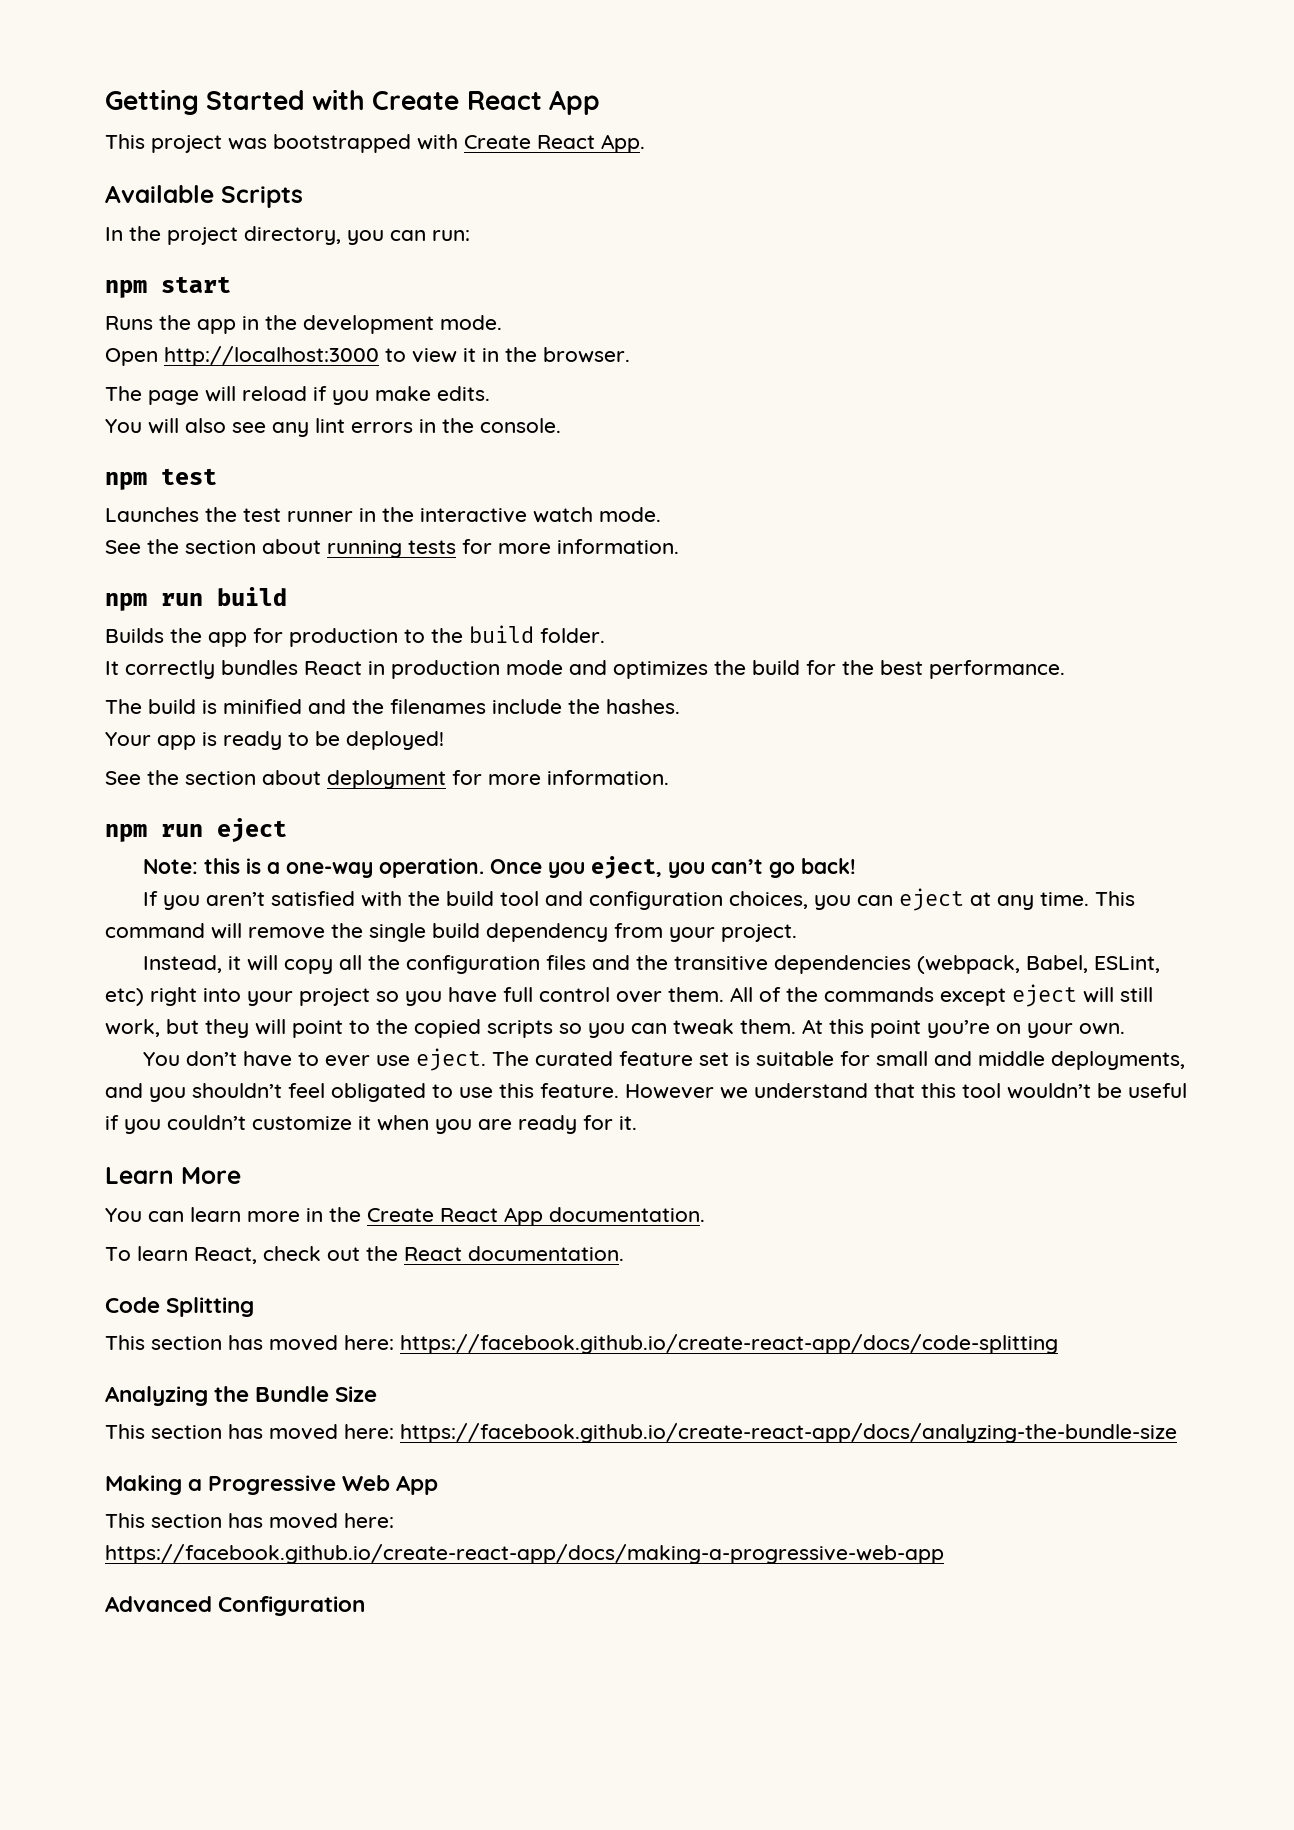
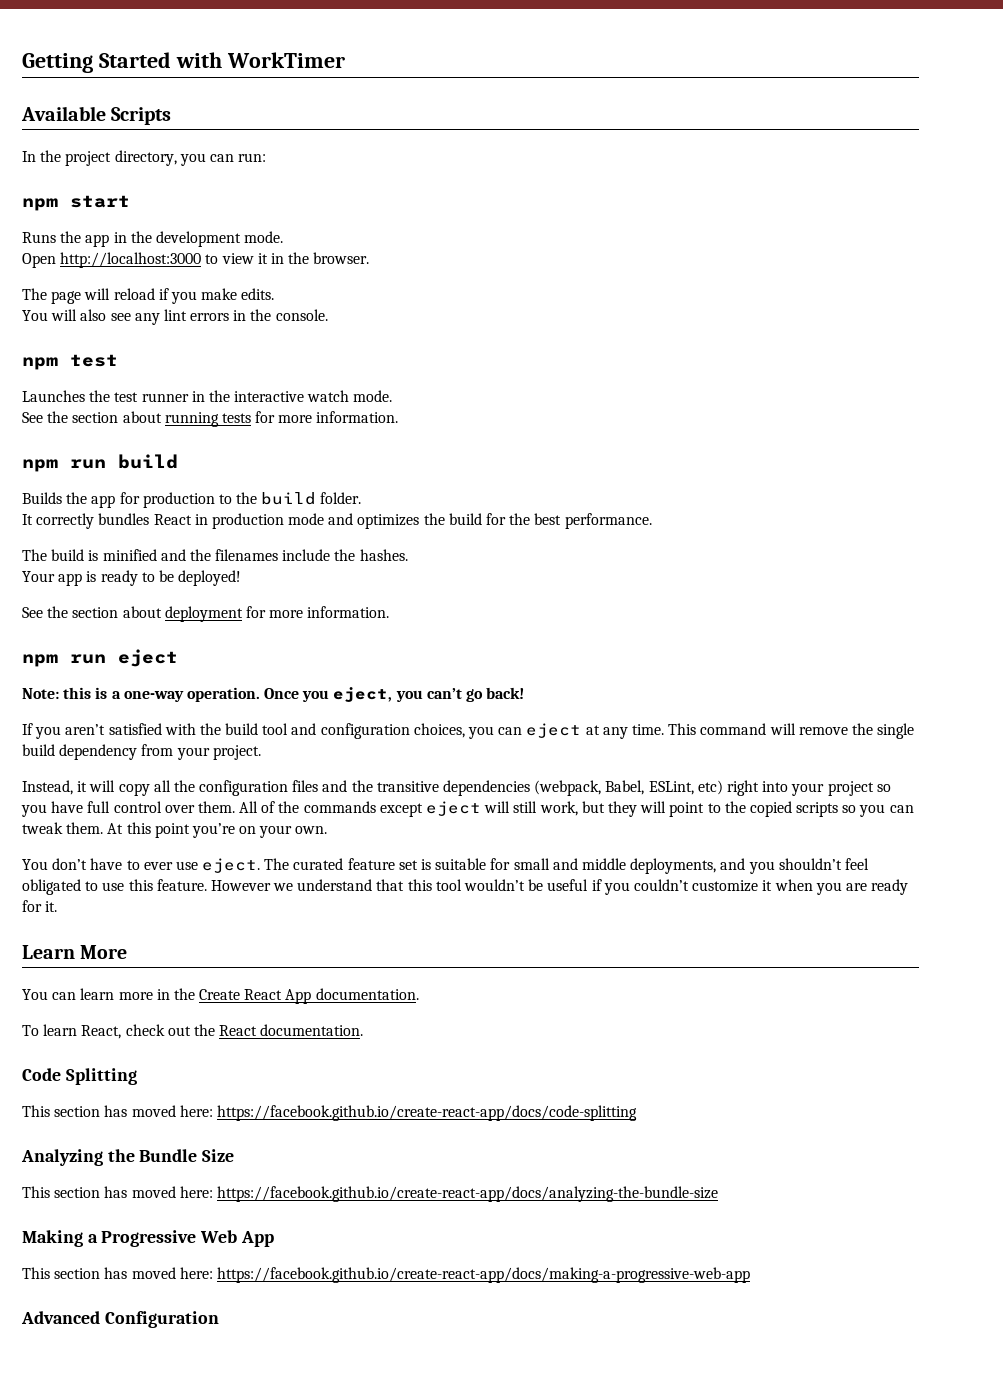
- Getting Started with Create React App
- This project was bootstrapped with Create React App.
+ Getting Started with WorkTimer

